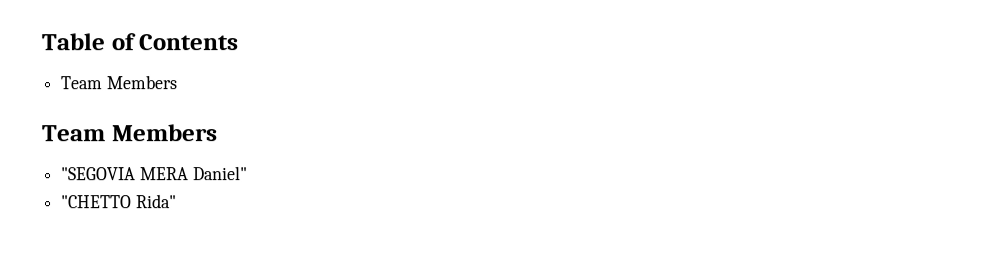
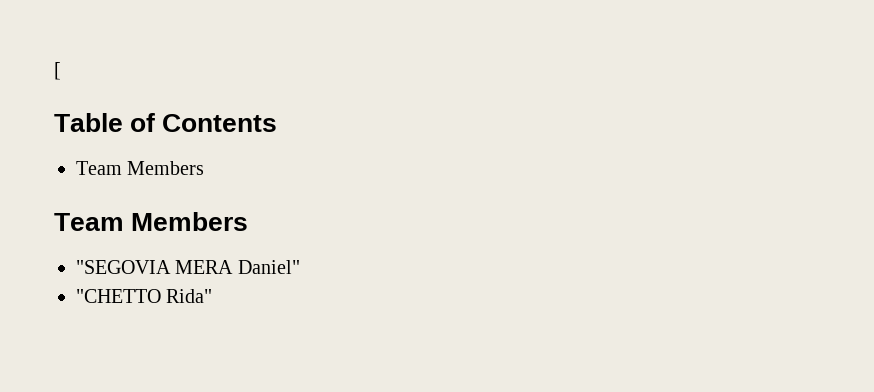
+ [

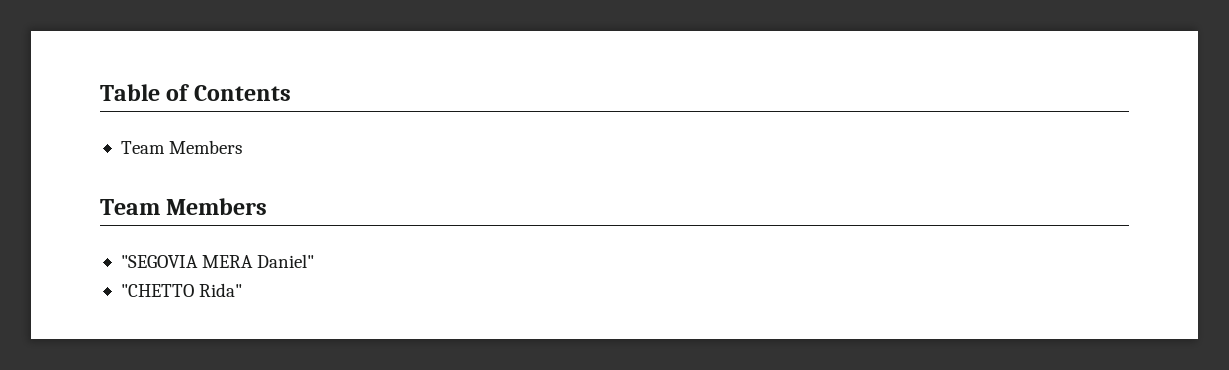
- [

